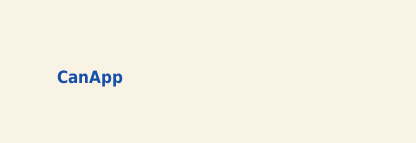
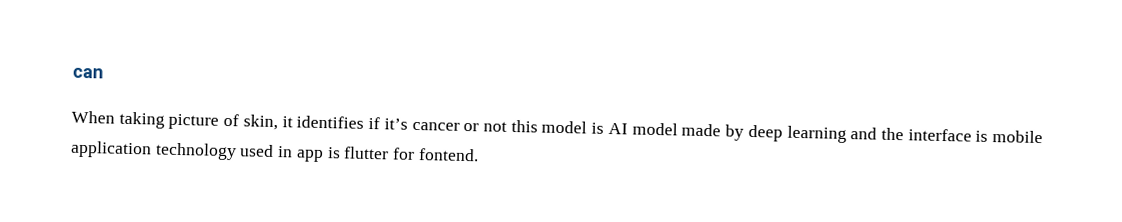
- CanApp
+ can
+ When taking picture of skin, it identifies if it’s cancer or not this model is AI model made by deep learning and the interface is mobile application technology used in app is flutter for fontend.

